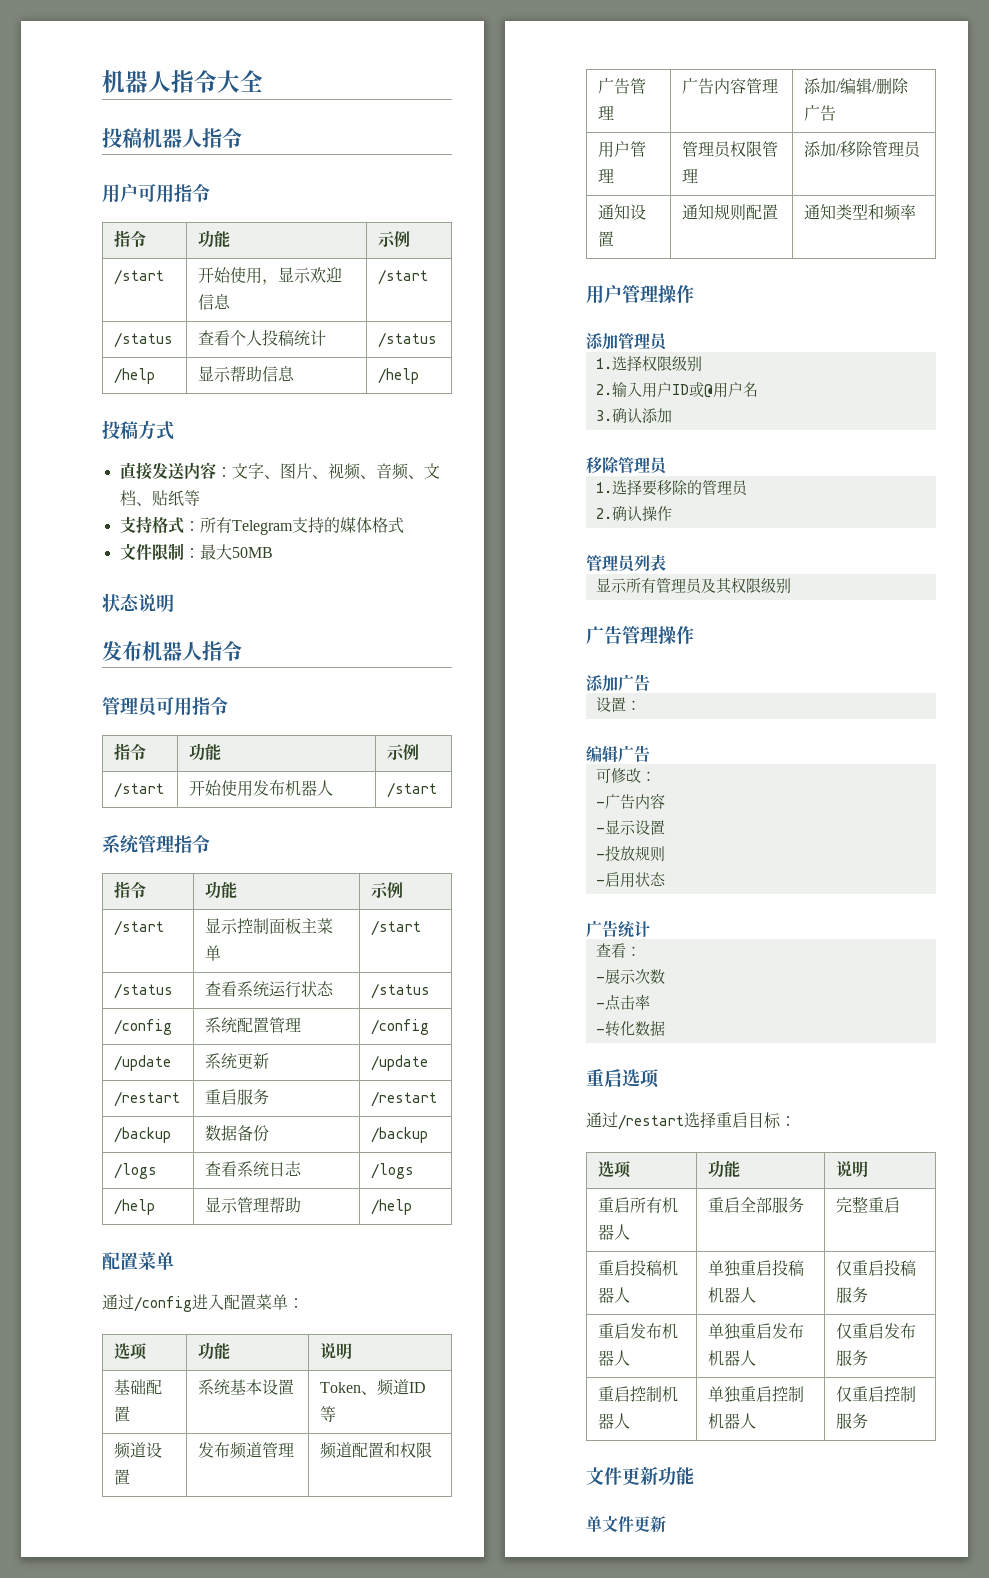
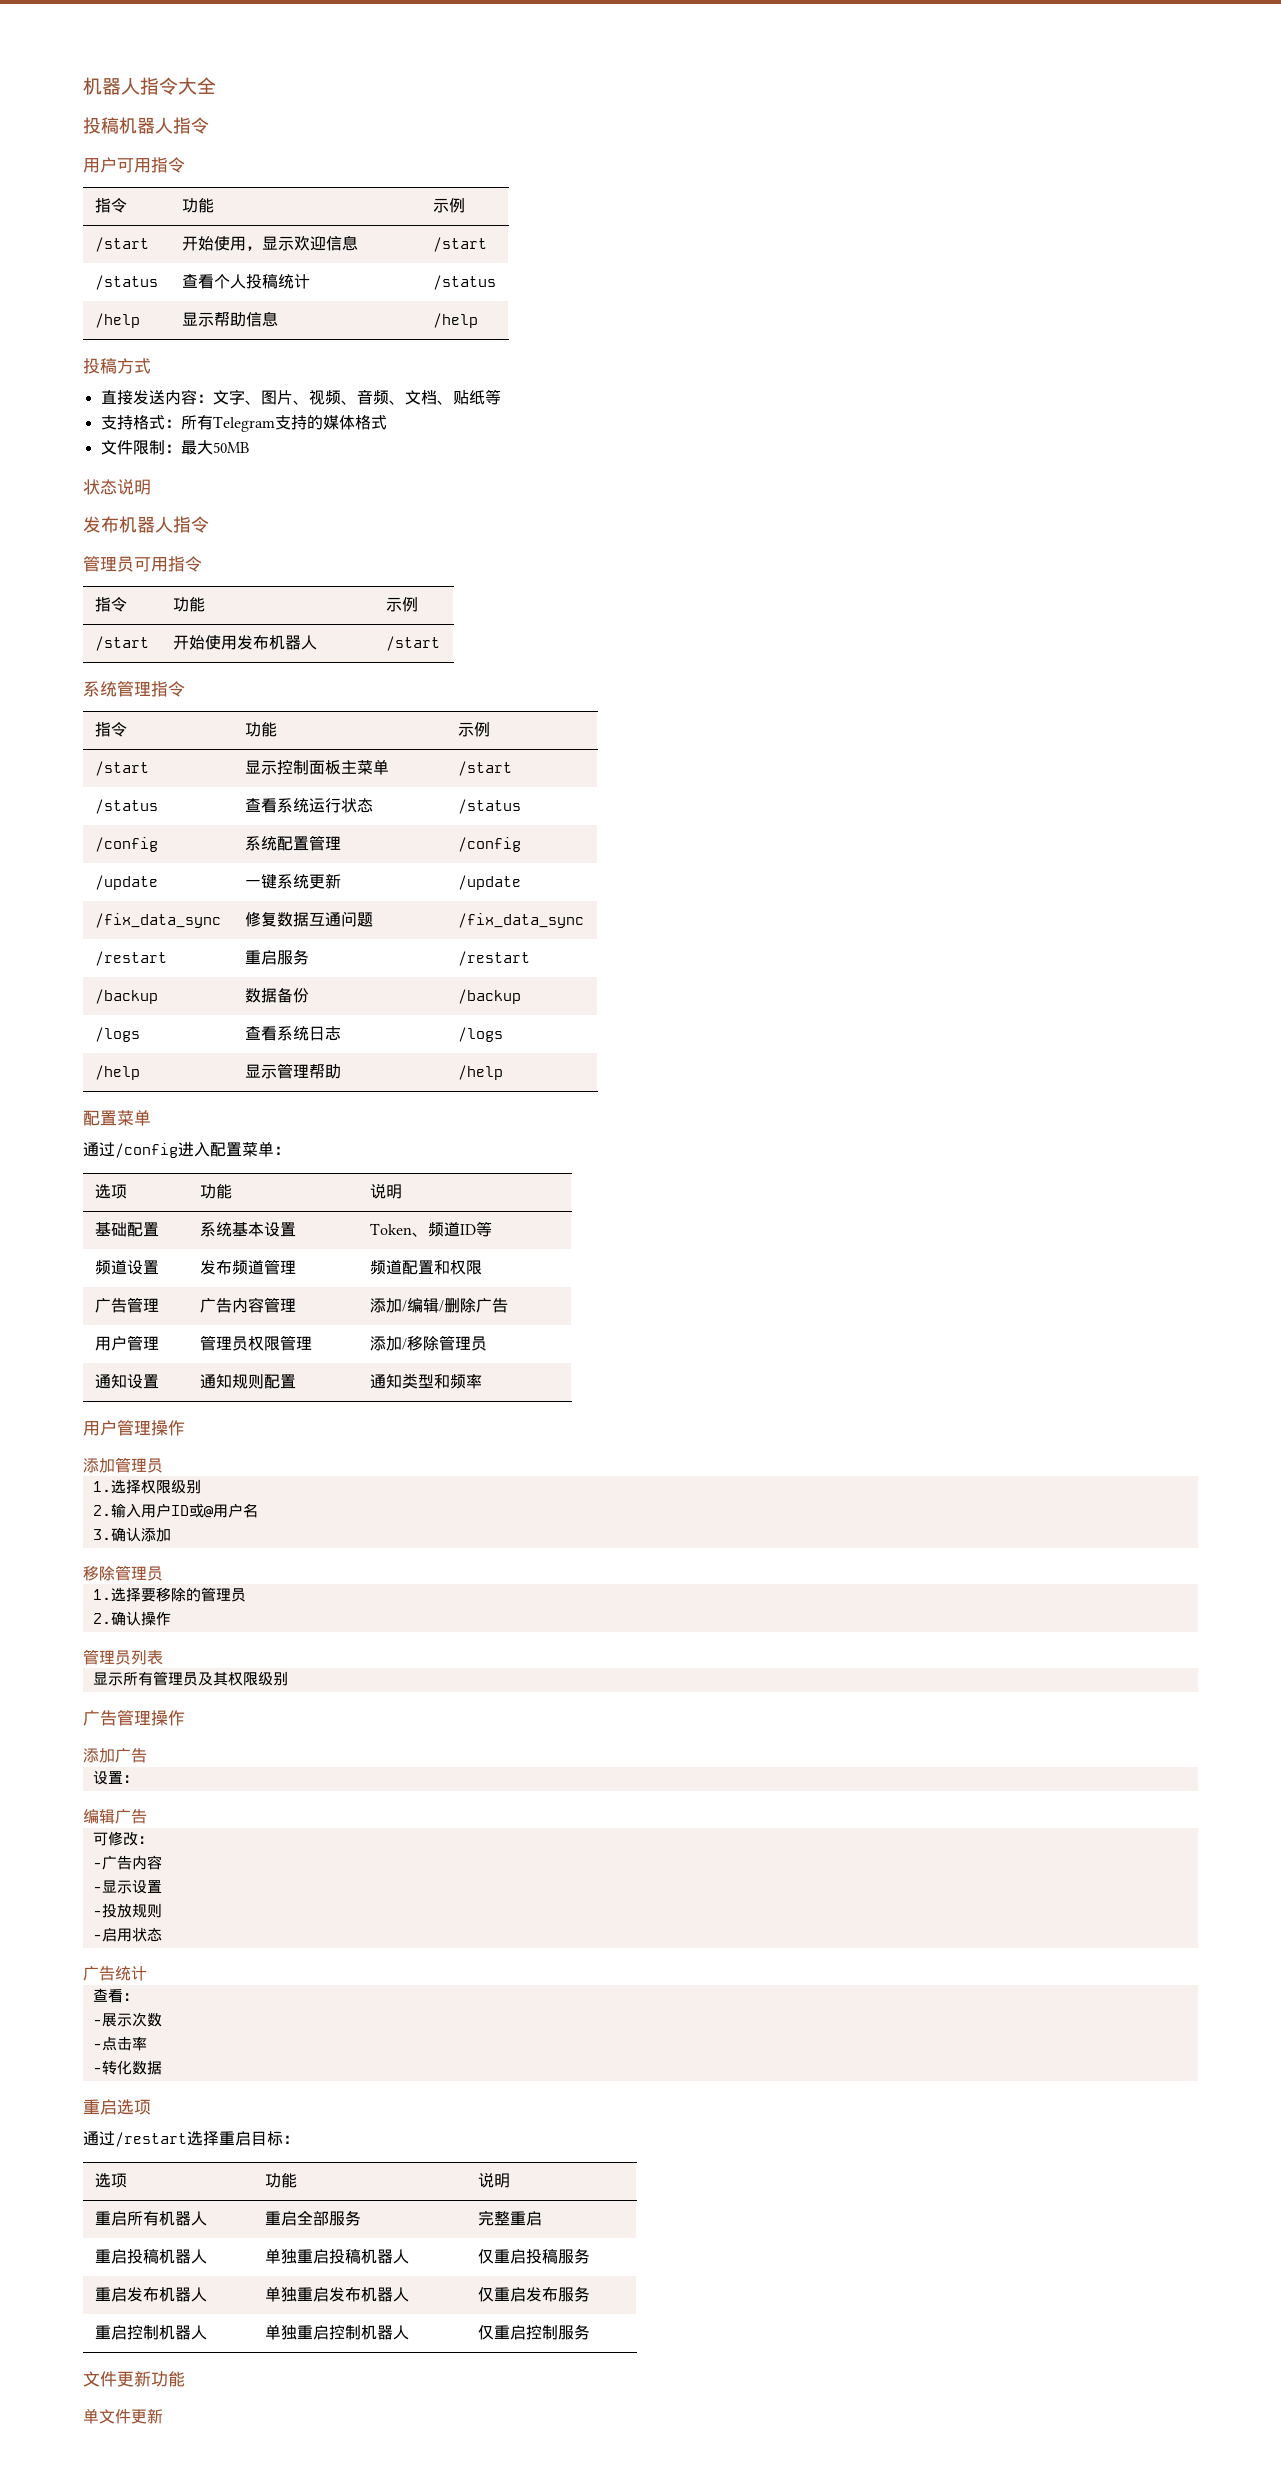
- /update | 系统更新 | /update
+ /update | 一键系统更新 | /update
+ /fix_data_sync | 修复数据互通问题 | /fix_data_sync

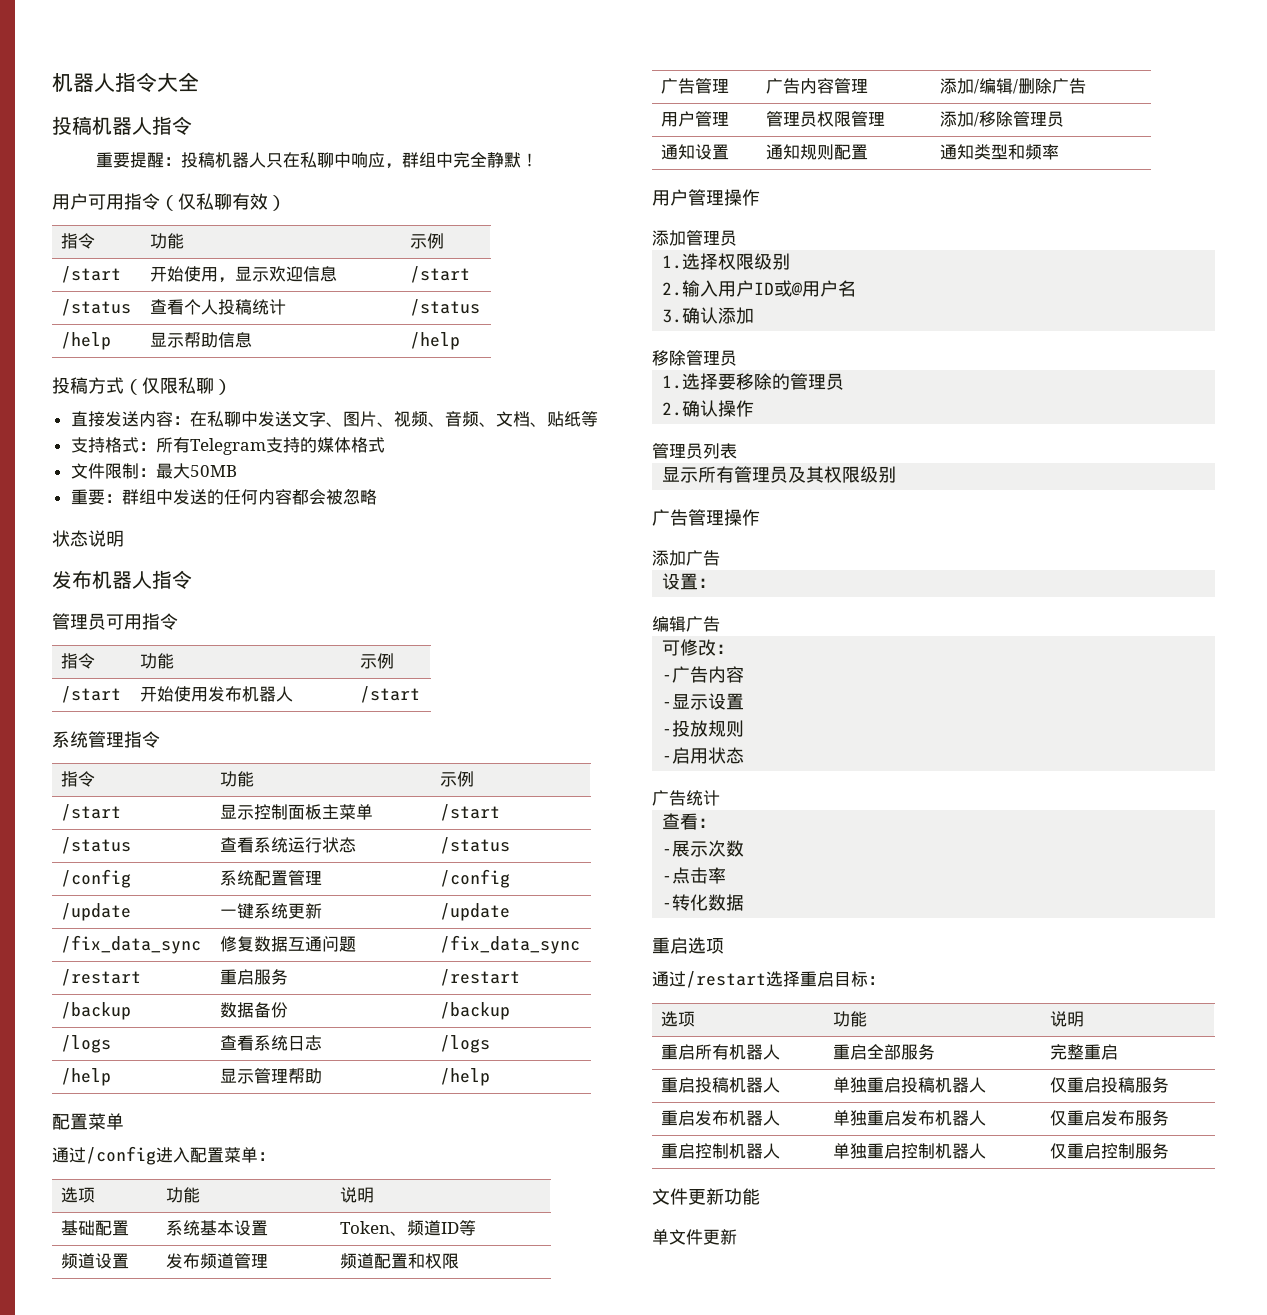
+ 重要提醒：投稿机器人只在私聊中响应，群组中完全静默！
- 用户可用指令
+ 用户可用指令（仅私聊有效）
- 投稿方式
+ 投稿方式（仅限私聊）
- 直接发送内容：文字、图片、视频、音频、文档、贴纸等
+ 直接发送内容：在私聊中发送文字、图片、视频、音频、文档、贴纸等
+ 重要：群组中发送的任何内容都会被忽略

